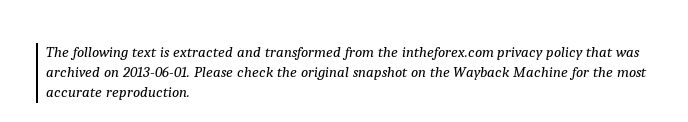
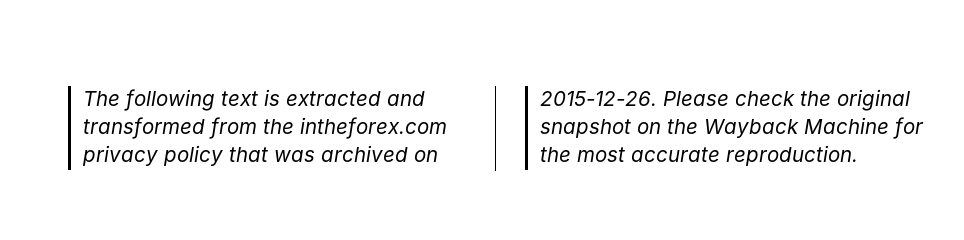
- The following text is extracted and transformed from the intheforex.com privacy policy that was archived on 2013-06-01.
+ The following text is extracted and transformed from the intheforex.com privacy policy that was archived on 2015-12-26.

